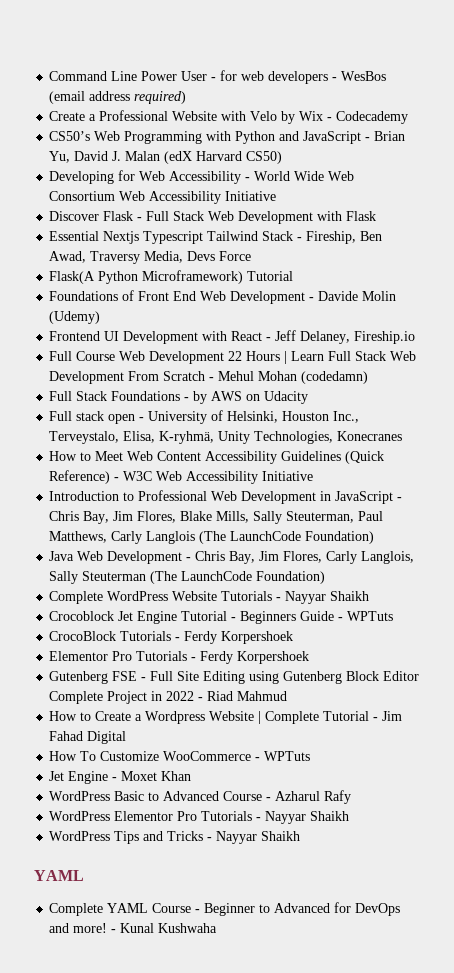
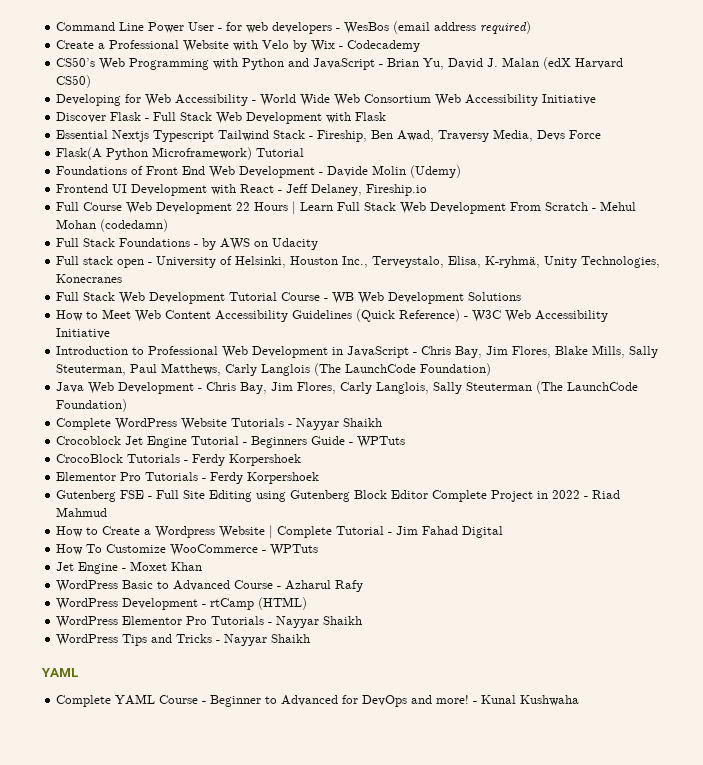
+ Full Stack Web Development Tutorial Course - WB Web Development Solutions
+ WordPress Development - rtCamp (HTML)

